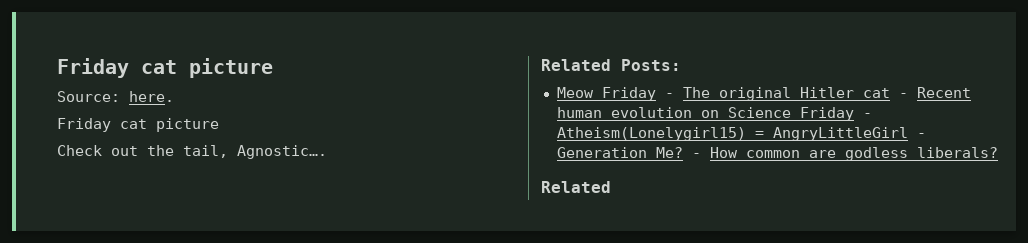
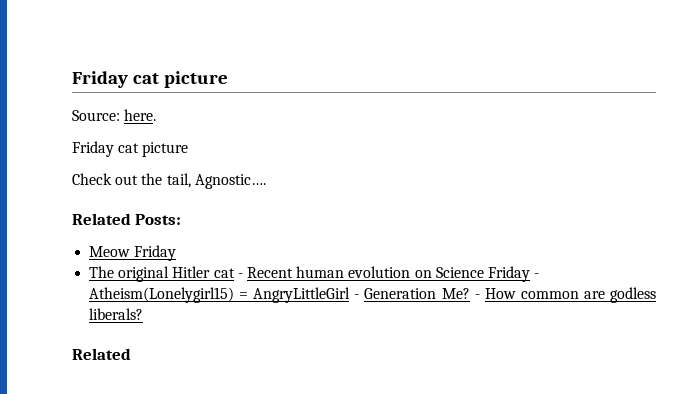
- Meow Friday - The original Hitler cat - Recent human evolution on Science Friday - Atheism(Lonelygirl15) = AngryLittleGirl - Generation Me?
+ Meow Friday
+ The original Hitler cat - Recent human evolution on Science Friday - Atheism(Lonelygirl15) = AngryLittleGirl - Generation Me?

